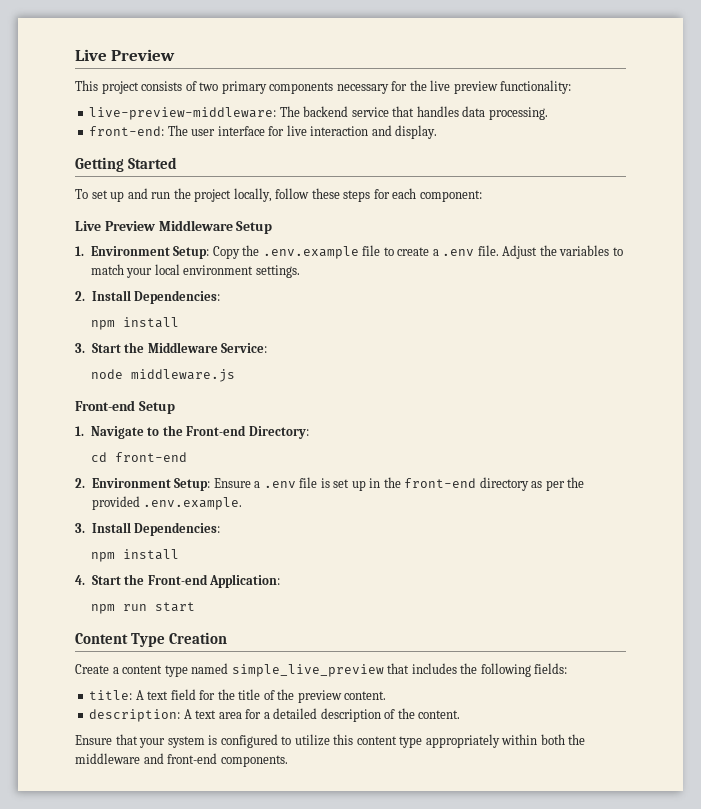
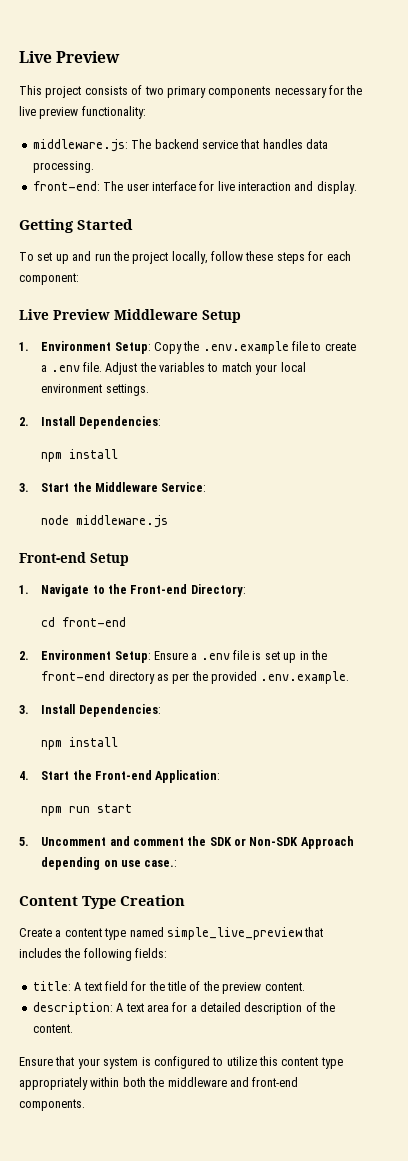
- live-preview-middleware: The backend service that handles data processing.
+ middleware.js: The backend service that handles data processing.
+ 5. Uncomment and comment the SDK or Non-SDK Approach depending on use case.:

